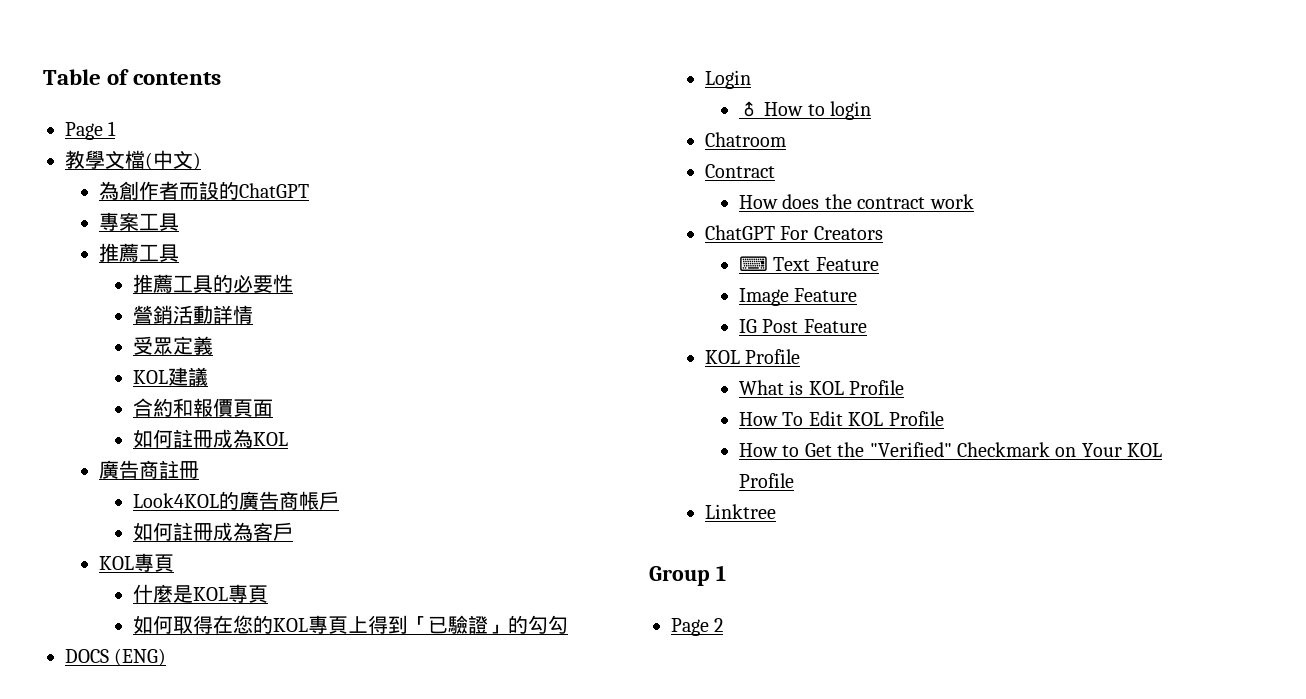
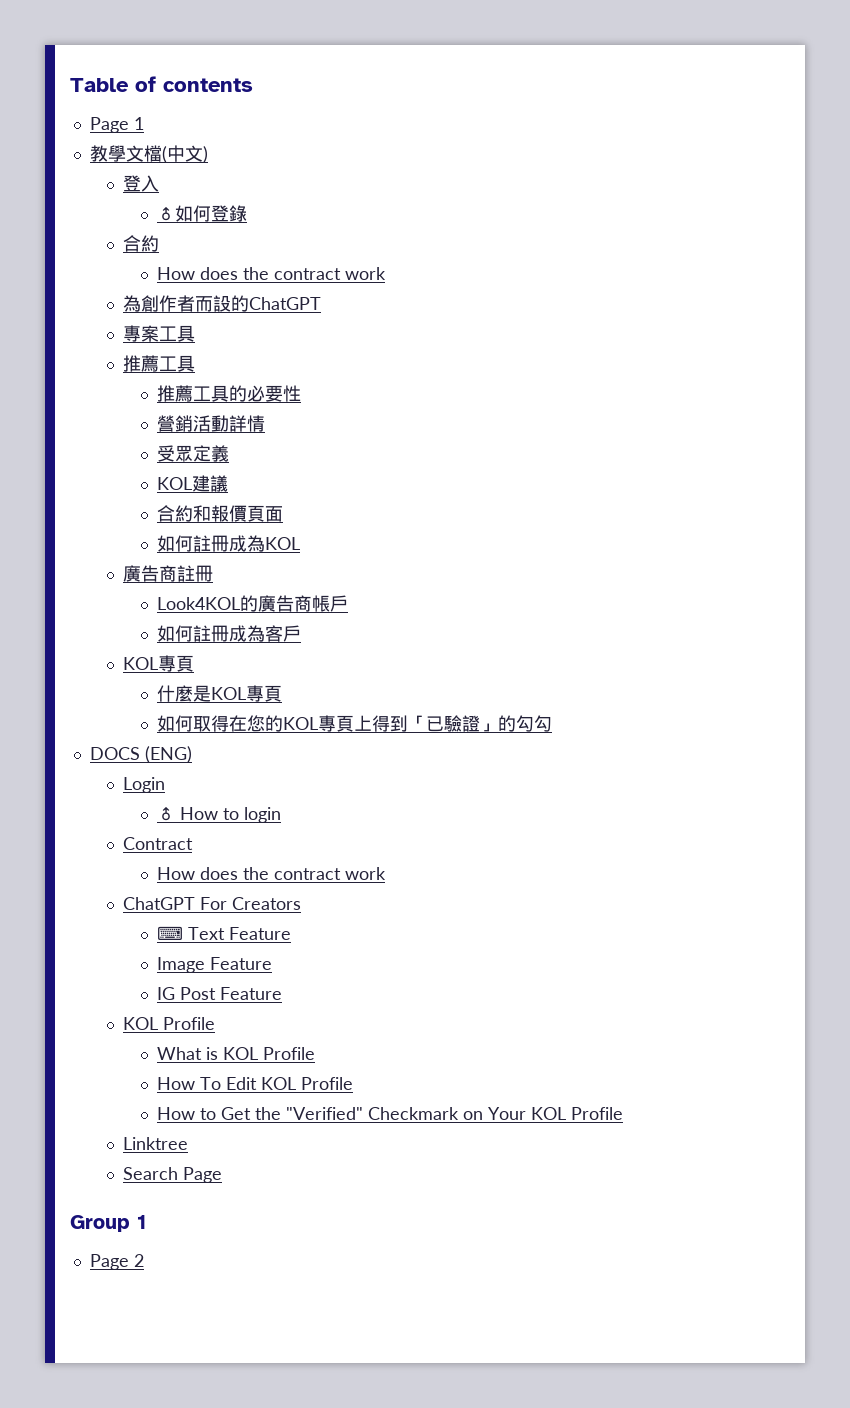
+ 登入
+ ♂如何登錄
+ 合約
+ How does the contract work
- Chatroom
+ Search Page

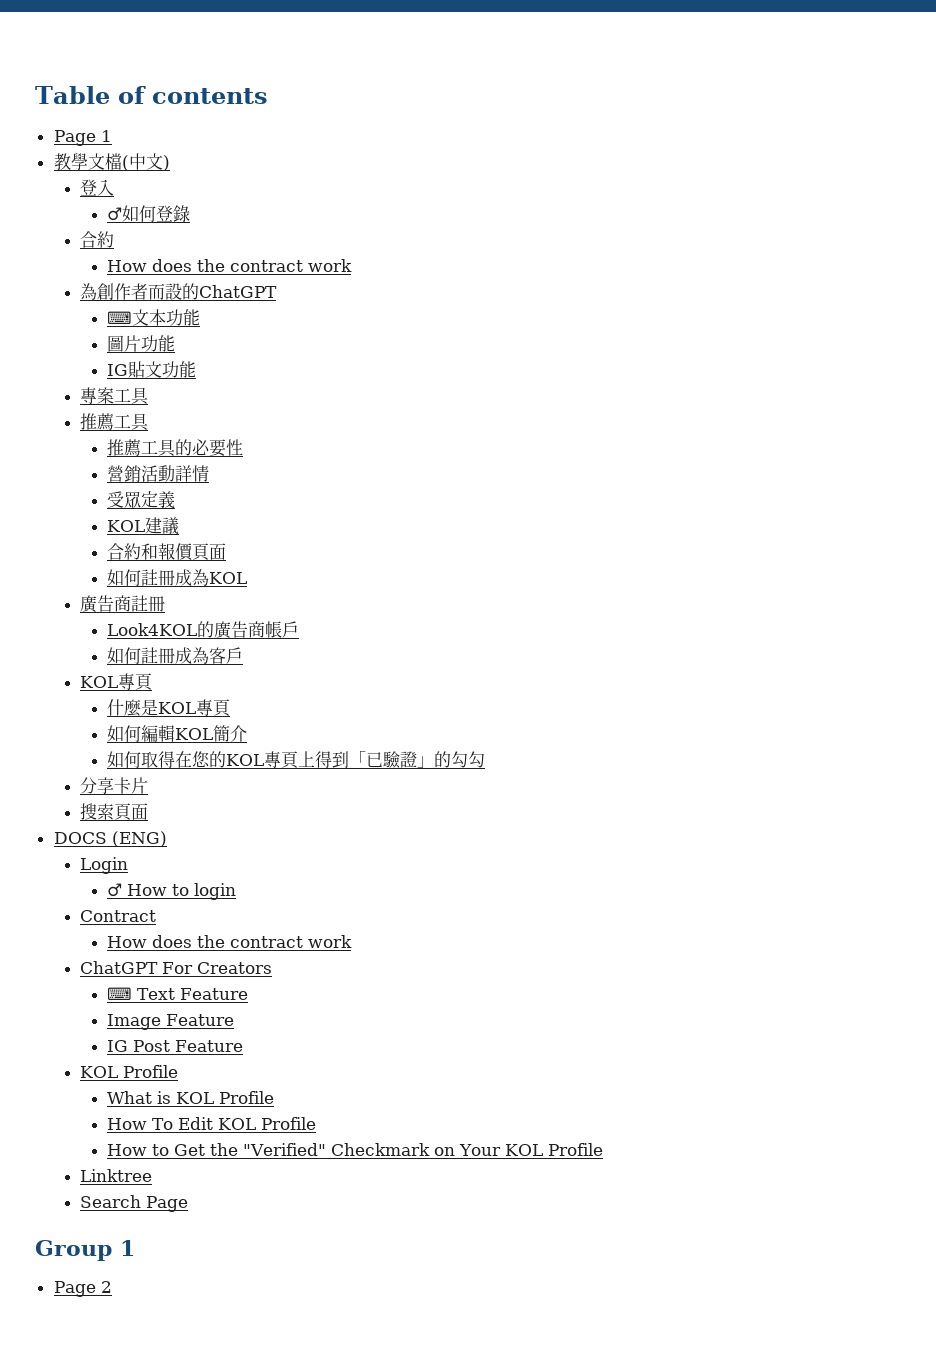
+ ⌨文本功能
+ 圖片功能
+ IG貼文功能
+ 如何編輯KOL簡介
+ 分享卡片
+ 搜索頁面

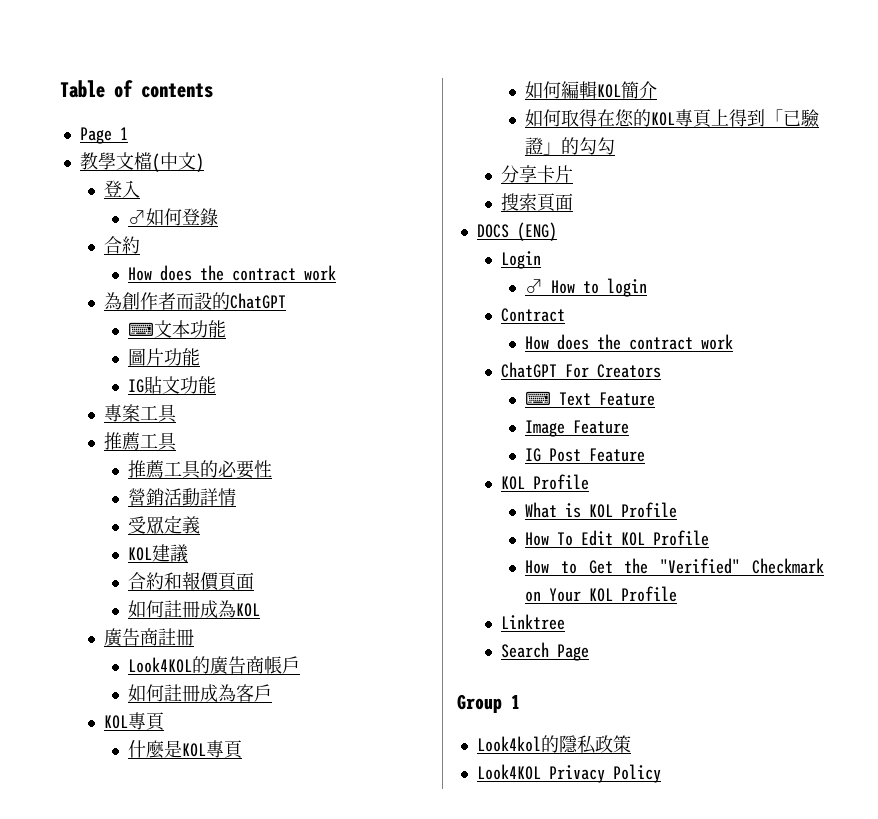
- Page 2
+ Look4kol的隱私政策
+ Look4KOL Privacy Policy

